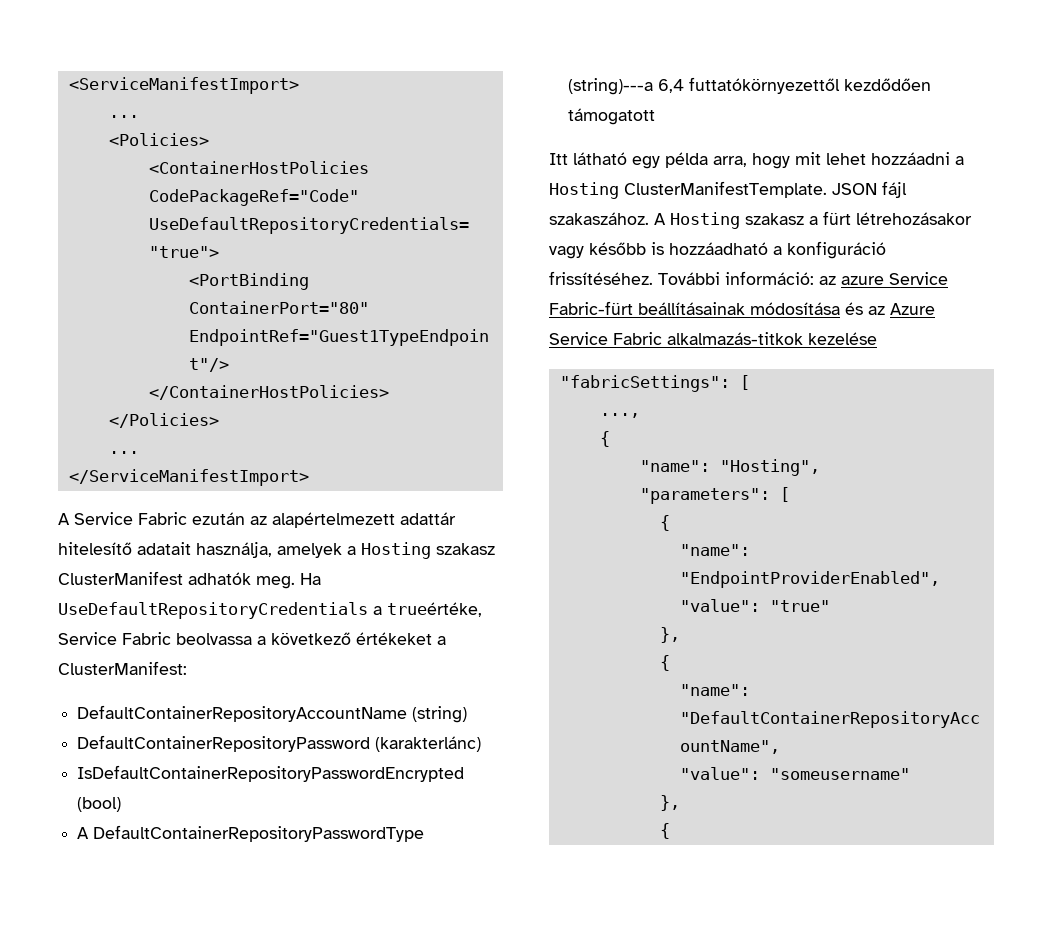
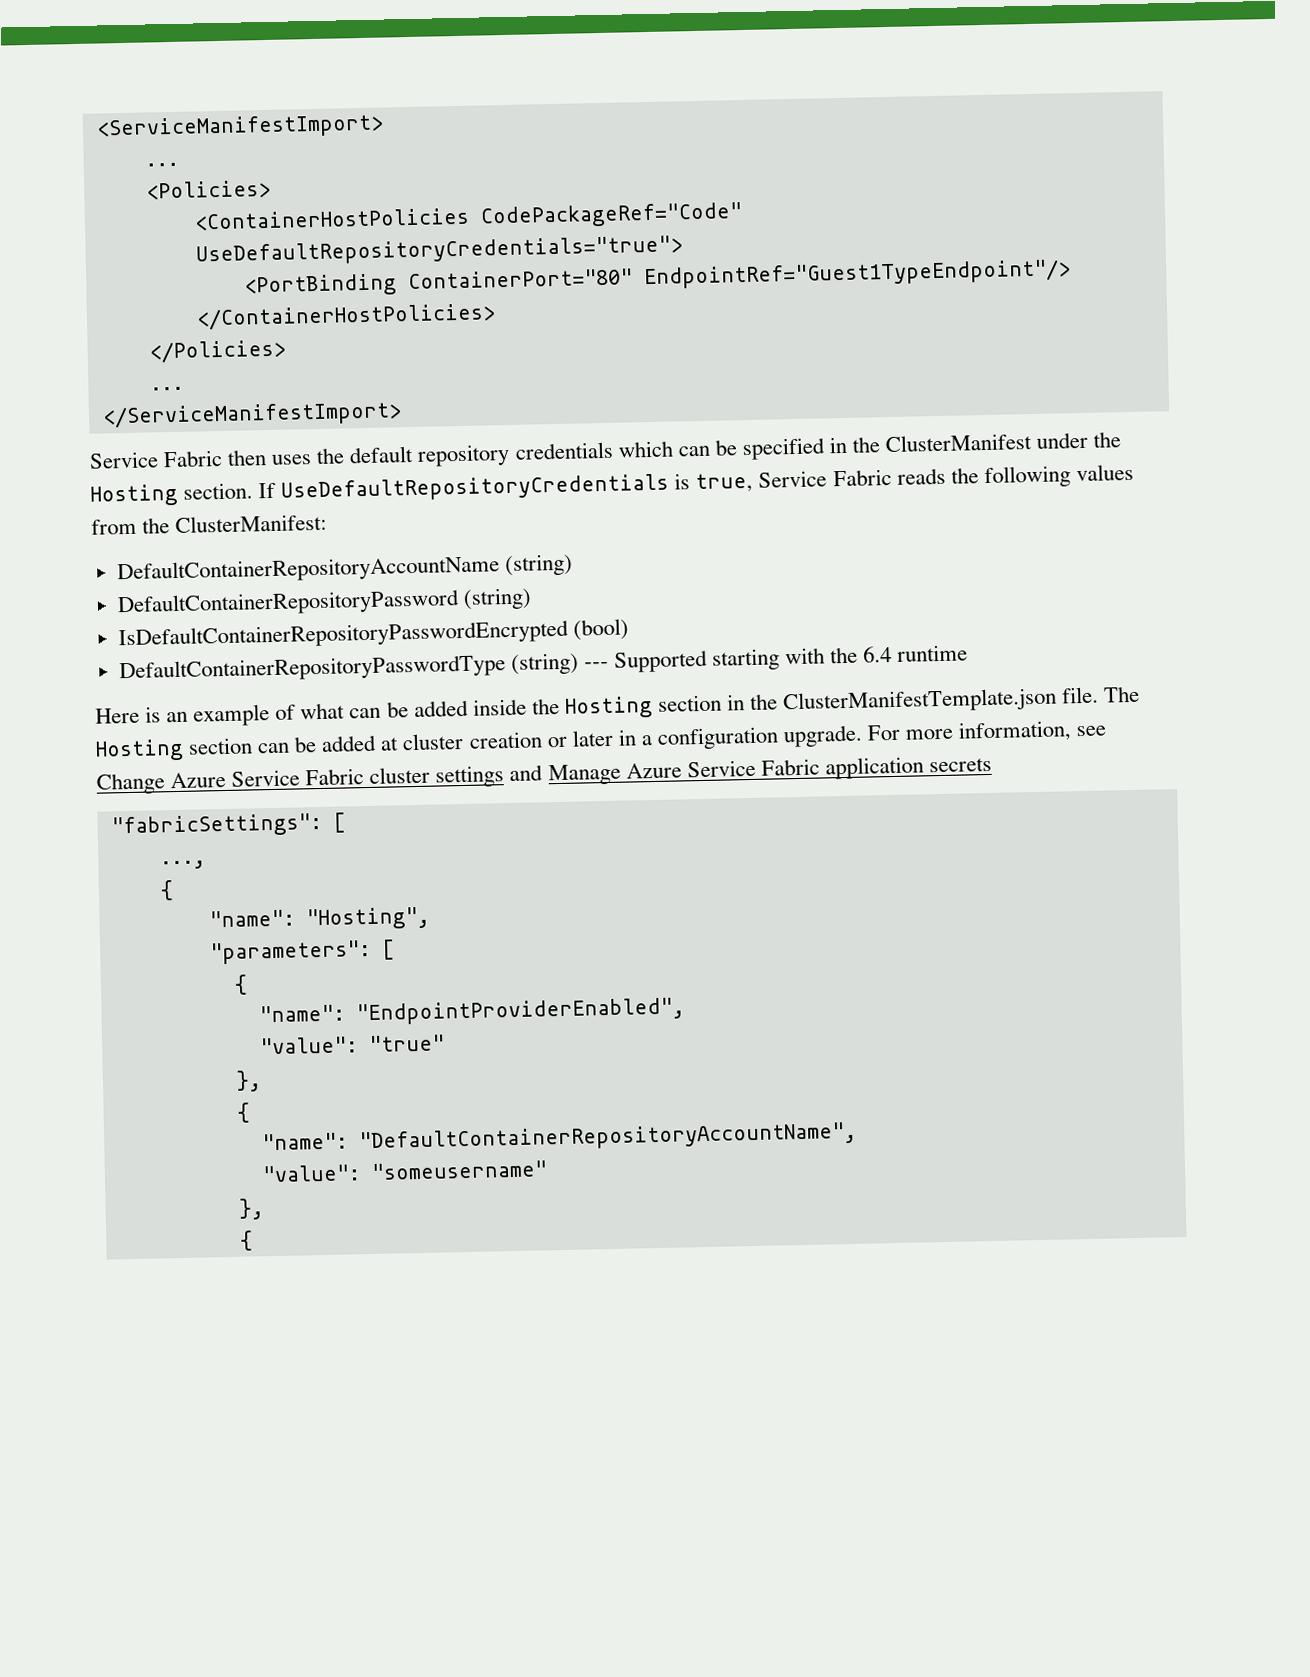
- A Service Fabric ezután az alapértelmezett adattár hitelesítő adatait használja, amelyek a Hosting szakasz ClusterManifest adhatók meg. Ha UseDefaultRepositoryCredentials a trueértéke, Service Fabric beolvassa a következő értékeket a ClusterManifest:
+ Service Fabric then uses the default repository credentials which can be specified in the ClusterManifest under the Hosting section. If UseDefaultRepositoryCredentials is true, Service Fabric reads the following values from the ClusterManifest:
- DefaultContainerRepositoryPassword (karakterlánc)
+ DefaultContainerRepositoryPassword (string)
- A DefaultContainerRepositoryPasswordType (string)---a 6,4 futtatókörnyezettől kezdődően támogatott
- Itt látható egy példa arra, hogy mit lehet hozzáadni a Hosting ClusterManifestTemplate. JSON fájl szakaszához. A Hosting szakasz a fürt létrehozásakor vagy később is hozzáadható a konfiguráció frissítéséhez. További információ: az azure Service Fabric-fürt beállításainak módosítása és az Azure Service Fabric alkalmazás-titkok kezelése
+ DefaultContainerRepositoryPasswordType (string) --- Supported starting with the 6.4 runtime
+ Here is an example of what can be added inside the Hosting section in the ClusterManifestTemplate.json file. The Hosting section can be added at cluster creation or later in a configuration upgrade. For more information, see Change Azure Service Fabric cluster settings and Manage Azure Service Fabric application secrets

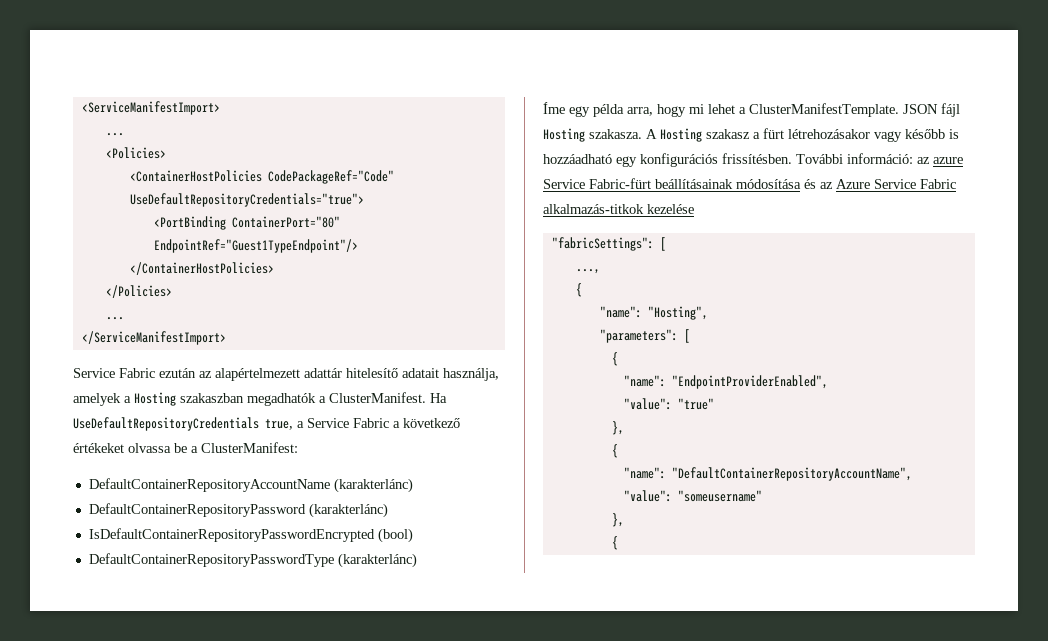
- Service Fabric then uses the default repository credentials which can be specified in the ClusterManifest under the Hosting section. If UseDefaultRepositoryCredentials is true, Service Fabric reads the following values from the ClusterManifest:
+ Service Fabric ezután az alapértelmezett adattár hitelesítő adatait használja, amelyek a Hosting szakaszban megadhatók a ClusterManifest. Ha UseDefaultRepositoryCredentials true, a Service Fabric a következő értékeket olvassa be a ClusterManifest:
- DefaultContainerRepositoryAccountName (string)
+ DefaultContainerRepositoryAccountName (karakterlánc)
- DefaultContainerRepositoryPassword (string)
+ DefaultContainerRepositoryPassword (karakterlánc)
- DefaultContainerRepositoryPasswordType (string) --- Supported starting with the 6.4 runtime
- Here is an example of what can be added inside the Hosting section in the ClusterManifestTemplate.json file. The Hosting section can be added at cluster creation or later in a configuration upgrade. For more information, see Change Azure Service Fabric cluster settings and Manage Azure Service Fabric application secrets
+ DefaultContainerRepositoryPasswordType (karakterlánc)
+ Íme egy példa arra, hogy mi lehet a ClusterManifestTemplate. JSON fájl Hosting szakasza. A Hosting szakasz a fürt létrehozásakor vagy később is hozzáadható egy konfigurációs frissítésben. További információ: az azure Service Fabric-fürt beállításainak módosítása és az Azure Service Fabric alkalmazás-titkok kezelése

